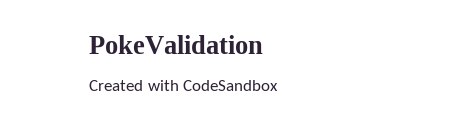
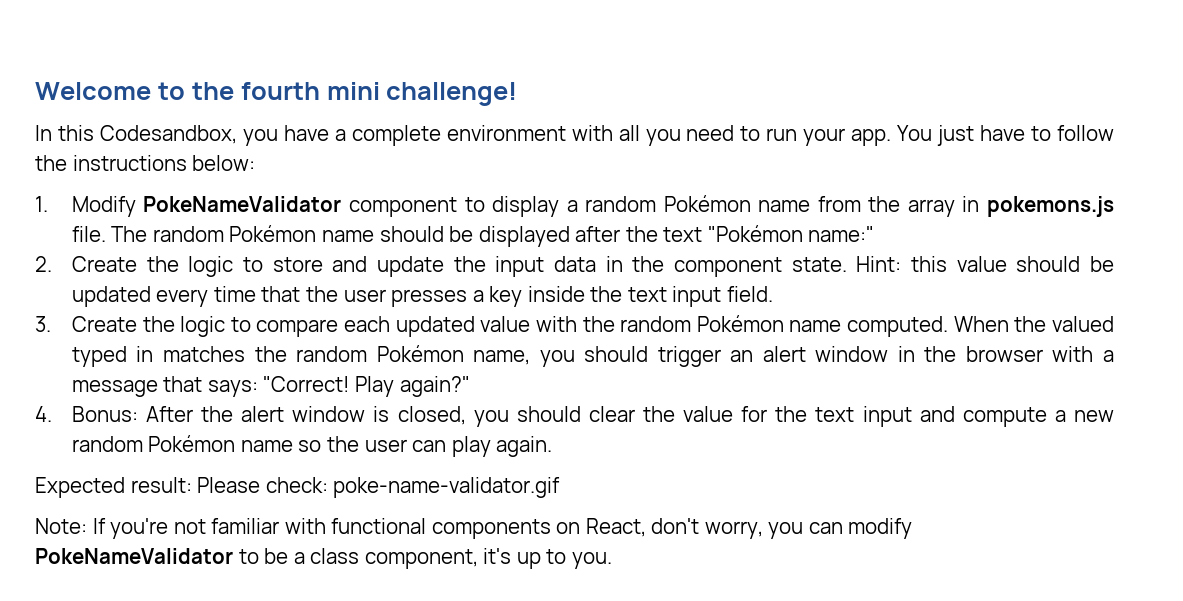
- PokeValidation
- Created with CodeSandbox
+ Welcome to the fourth mini challenge!
+ In this Codesandbox, you have a complete environment with all you need to run your app. You just have to follow the instructions below:
+ 1. Modify PokeNameValidator component to display a random Pokémon name from the array in pokemons.js file. The random Pokémon name should be displayed after the text "Pokémon name:"
+ 2. Create the logic to store and update the input data in the component state. Hint: this value should be updated every time that the user presses a key inside the text input field.
+ 3. Create the logic to compare each updated value with the random Pokémon name computed. When the valued typed in matches the random Pokémon name, you should trigger an alert window in the browser with a message that says: "Correct! Play again?"
+ 4. Bonus: After the alert window is closed, you should clear the value for the text input and compute a new random Pokémon name so the user can play again.
+ Expected result: Please check: poke-name-validator.gif
+ Note: If you're not familiar with functional components on React, don't worry, you can modify PokeNameValidator to be a class component, it's up to you.

